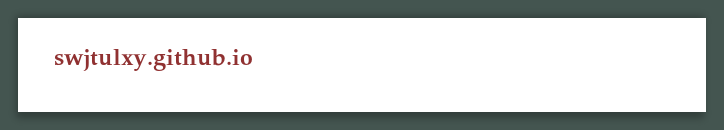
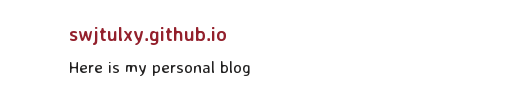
+ Here is my personal blog

